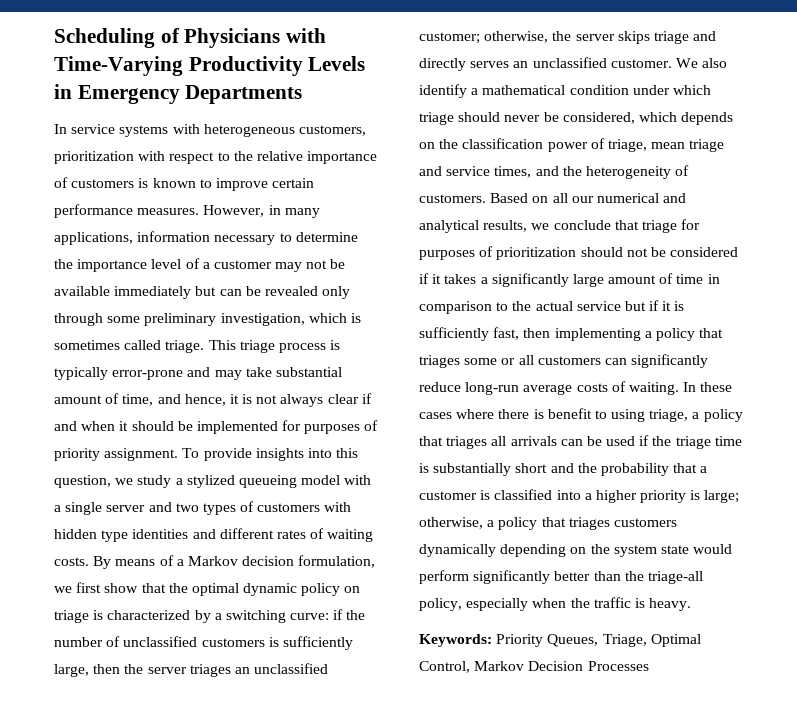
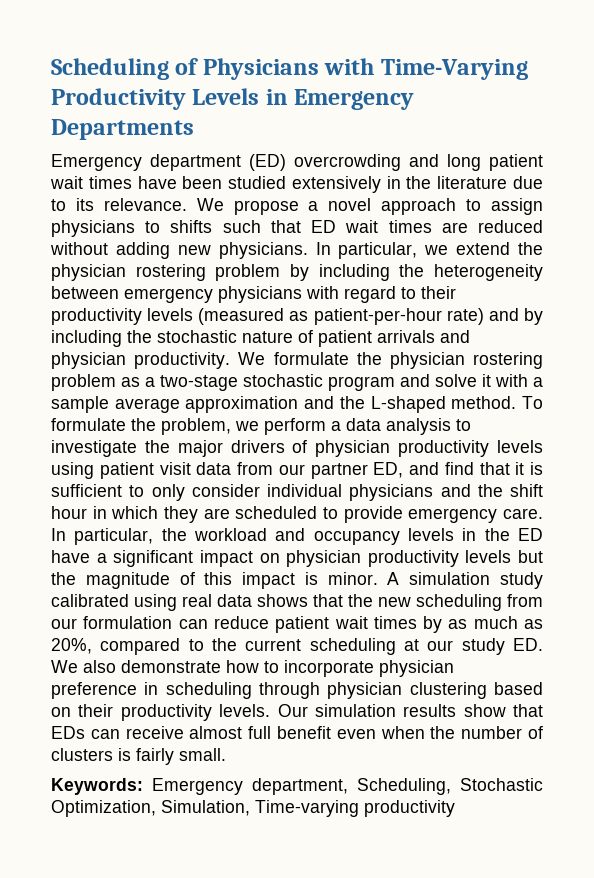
- In service systems with heterogeneous customers, prioritization with respect to the relative importance of customers is known to improve certain performance measures. However, in many applications, information necessary to determine the importance level of a customer may not be available immediately but can be revealed only through some preliminary investigation, which is sometimes called triage. This triage process is typically error-prone and may take substantial amount of time, and hence, it is not always clear if and when it should be implemented for purposes of priority assignment. To provide insights into this question, we study a stylized queueing model with a single server and two types of customers with hidden type identities and different rates of waiting costs. By means of a Markov decision formulation, we first show that the optimal dynamic policy on triage is characterized by a switching curve: if the number of unclassified customers is sufficiently large, then the server triages an unclassified customer; otherwise, the server skips triage and directly serves an unclassified customer. We also identify a mathematical condition under which triage should never be considered, which depends on the classification power of triage, mean triage and service times, and the heterogeneity of customers. Based on all our numerical and analytical results, we conclude that triage for purposes of prioritization should not be considered if it takes a significantly large amount of time in comparison to the actual service but if it is sufficiently fast, then implementing a policy that triages some or all customers can significantly reduce long-run average costs of waiting. In these cases where there is benefit to using triage, a policy that triages all arrivals can be used if the triage time is substantially short and the probability that a customer is classified into a higher priority is large; otherwise, a policy that triages customers dynamically depending on the system state would perform significantly better than the triage-all policy, especially when the traffic is heavy.
- Keywords: Priority Queues, Triage, Optimal Control, Markov Decision Processes
+ Emergency department (ED) overcrowding and long patient wait times have been studied extensively in the literature due to its relevance. We propose a novel approach to assign physicians to shifts such that ED wait times are reduced without adding new physicians. In particular, we extend the physician rostering problem by including the heterogeneity between emergency physicians with regard to their productivity levels (measured as patient-per-hour rate) and by including the stochastic nature of patient arrivals and physician productivity. We formulate the physician rostering problem as a two-stage stochastic program and solve it with a sample average approximation and the L-shaped method. To formulate the problem, we perform a data analysis to investigate the major drivers of physician productivity levels using patient visit data from our partner ED, and find that it is sufficient to only consider individual physicians and the shift hour in which they are scheduled to provide emergency care. In particular, the workload and occupancy levels in the ED have a significant impact on physician productivity levels but the magnitude of this impact is minor. A simulation study calibrated using real data shows that the new scheduling from our formulation can reduce patient wait times by as much as 20%, compared to the current scheduling at our study ED. We also demonstrate how to incorporate physician preference in scheduling through physician clustering based on their productivity levels. Our simulation results show that EDs can receive almost full benefit even when the number of clusters is fairly small.
+ Keywords: Emergency department, Scheduling, Stochastic Optimization, Simulation, Time-varying productivity

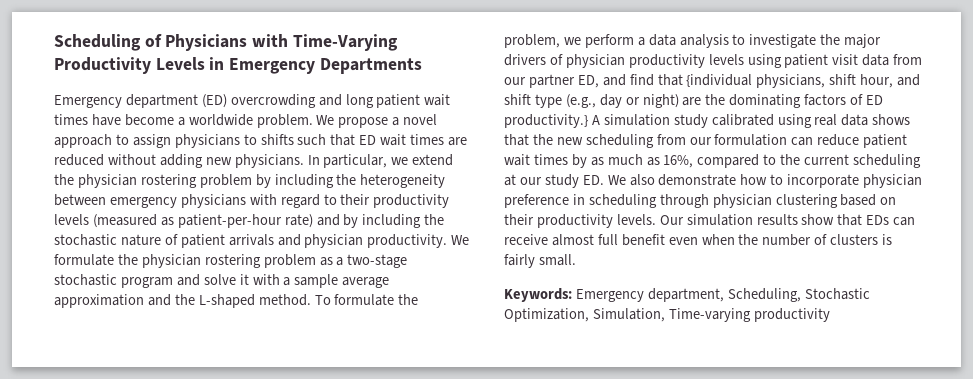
- Emergency department (ED) overcrowding and long patient wait times have been studied extensively in the literature due to its relevance.
+ Emergency department (ED) overcrowding and long patient wait times have become a worldwide problem.
- To formulate the problem, we perform a data analysis to investigate the major drivers of physician productivity levels using patient visit data from our partner ED, and find that it is sufficient to only consider individual physicians and the shift hour in which they are scheduled to provide emergency care. In particular, the workload and occupancy levels in the ED have a significant impact on physician productivity levels but the magnitude of this impact is minor. A simulation study calibrated using real data shows that the new scheduling from our formulation can reduce patient wait times by as much as 20%, compared to the current scheduling at our study ED. We also demonstrate how to incorporate physician preference in scheduling through physician clustering based on their productivity levels.
+ To formulate the problem, we perform a data analysis to investigate the major drivers of physician productivity levels using patient visit data from our partner ED, and find that {individual physicians, shift hour, and shift type (e.g., day or night) are the dominating factors of ED productivity.} A simulation study calibrated using real data shows that the new scheduling from our formulation can reduce patient wait times by as much as 16%, compared to the current scheduling at our study ED. We also demonstrate how to incorporate physician preference in scheduling through physician clustering based on their productivity levels.

